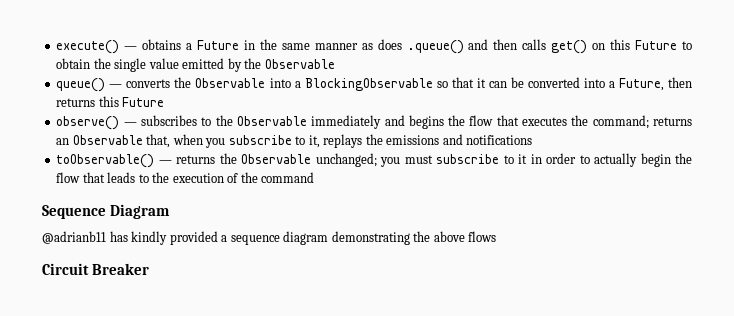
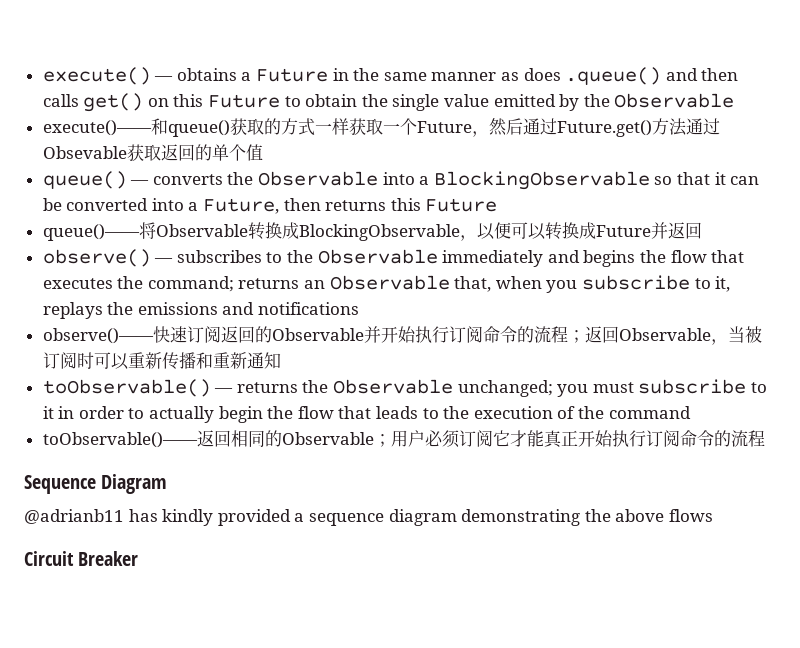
+ execute()——和queue()获取的方式一样获取一个Future，然后通过Future.get()方法通过Obsevable获取返回的单个值
+ queue()——将Observable转换成BlockingObservable，以便可以转换成Future并返回
+ observe()——快速订阅返回的Observable并开始执行订阅命令的流程；返回Observable，当被订阅时可以重新传播和重新通知
+ toObservable()——返回相同的Observable；用户必须订阅它才能真正开始执行订阅命令的流程

